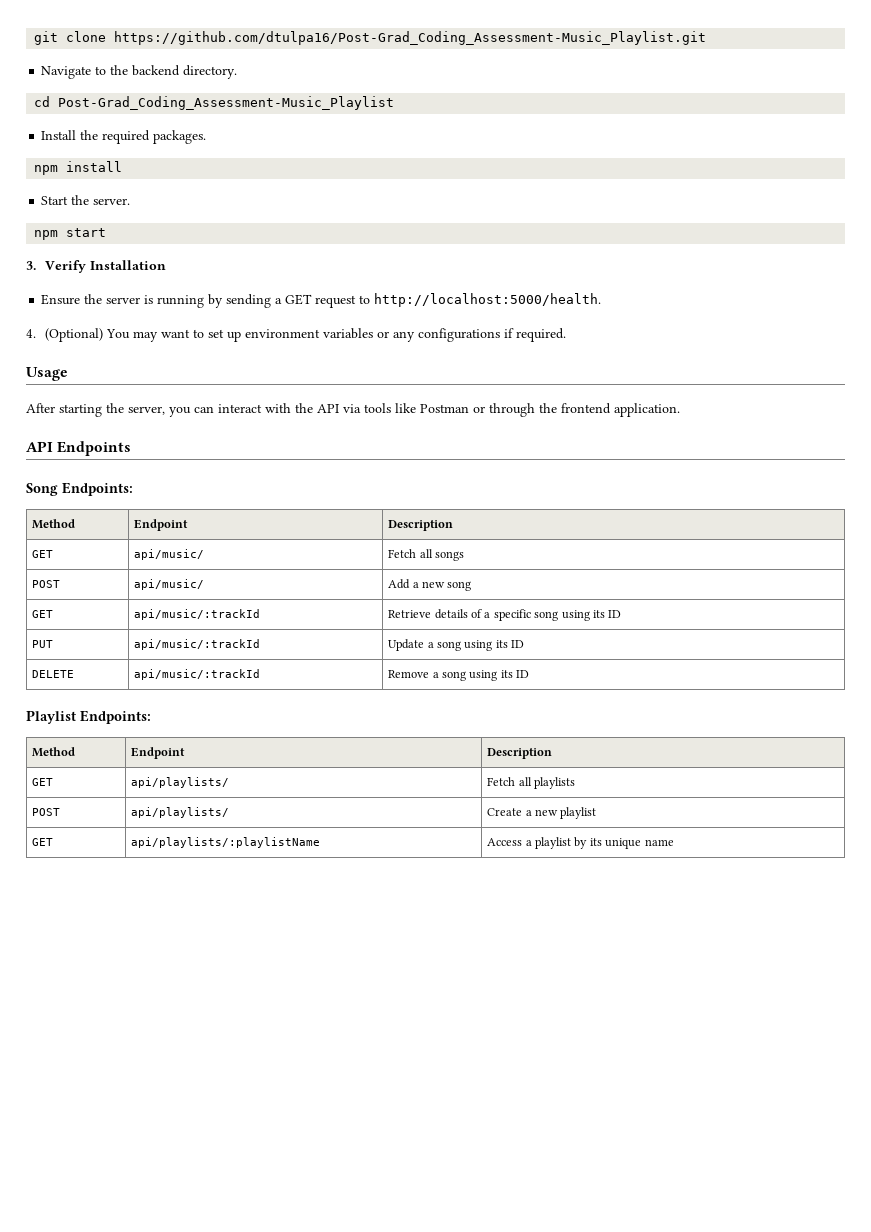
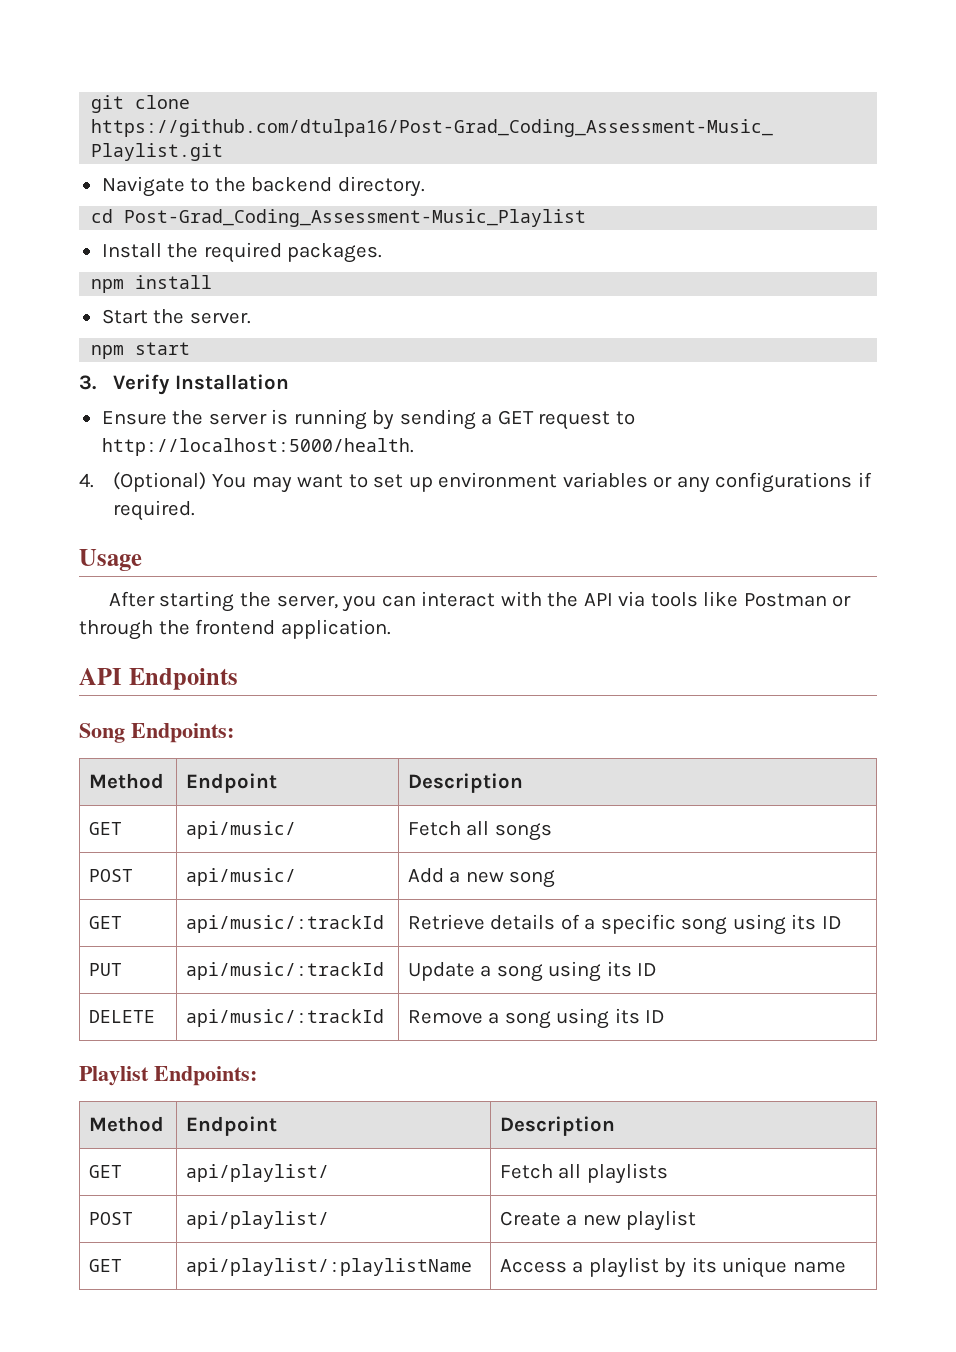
- GET | api/playlists/ | Fetch all playlists
+ GET | api/playlist/ | Fetch all playlists
- POST | api/playlists/ | Create a new playlist
+ POST | api/playlist/ | Create a new playlist
- GET | api/playlists/:playlistName | Access a playlist by its unique name
+ GET | api/playlist/:playlistName | Access a playlist by its unique name

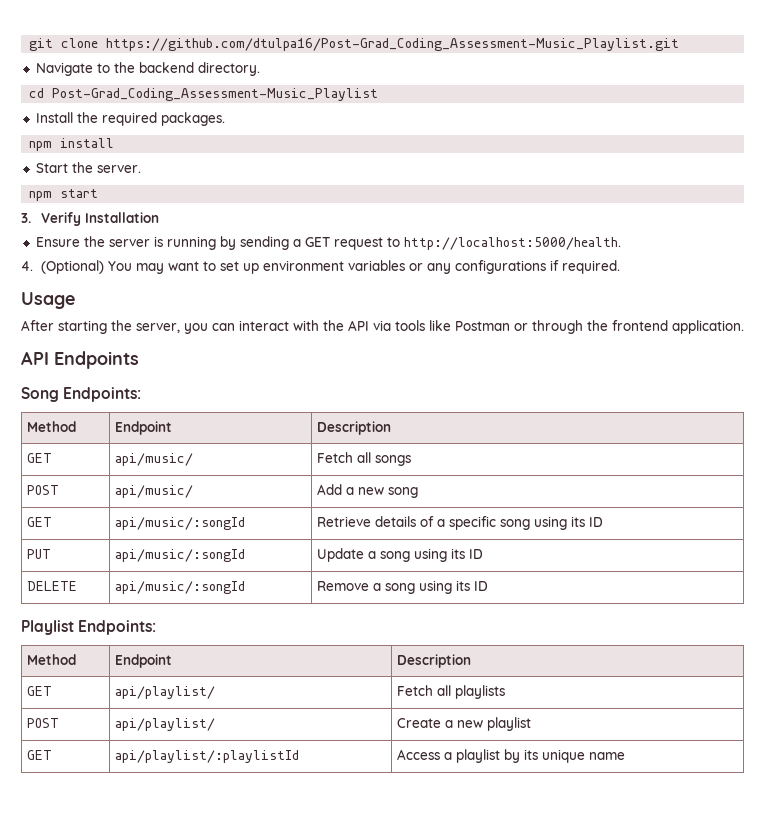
- GET | api/music/:trackId | Retrieve details of a specific song using its ID
+ GET | api/music/:songId | Retrieve details of a specific song using its ID
- PUT | api/music/:trackId | Update a song using its ID
+ PUT | api/music/:songId | Update a song using its ID
- DELETE | api/music/:trackId | Remove a song using its ID
+ DELETE | api/music/:songId | Remove a song using its ID
- GET | api/playlist/:playlistName | Access a playlist by its unique name
+ GET | api/playlist/:playlistId | Access a playlist by its unique name

